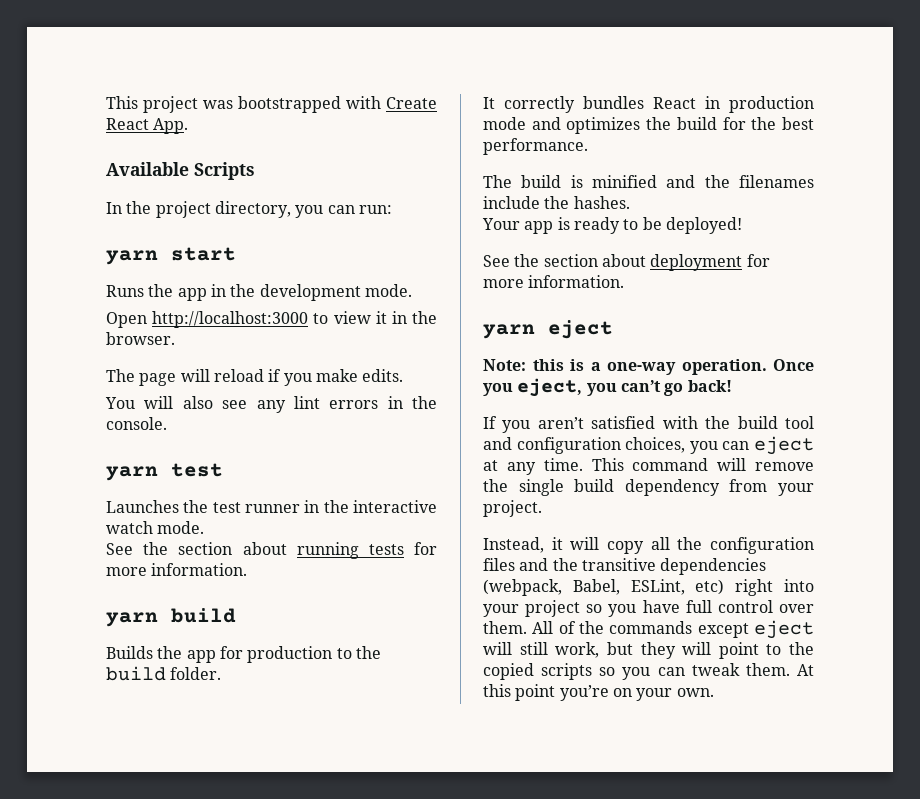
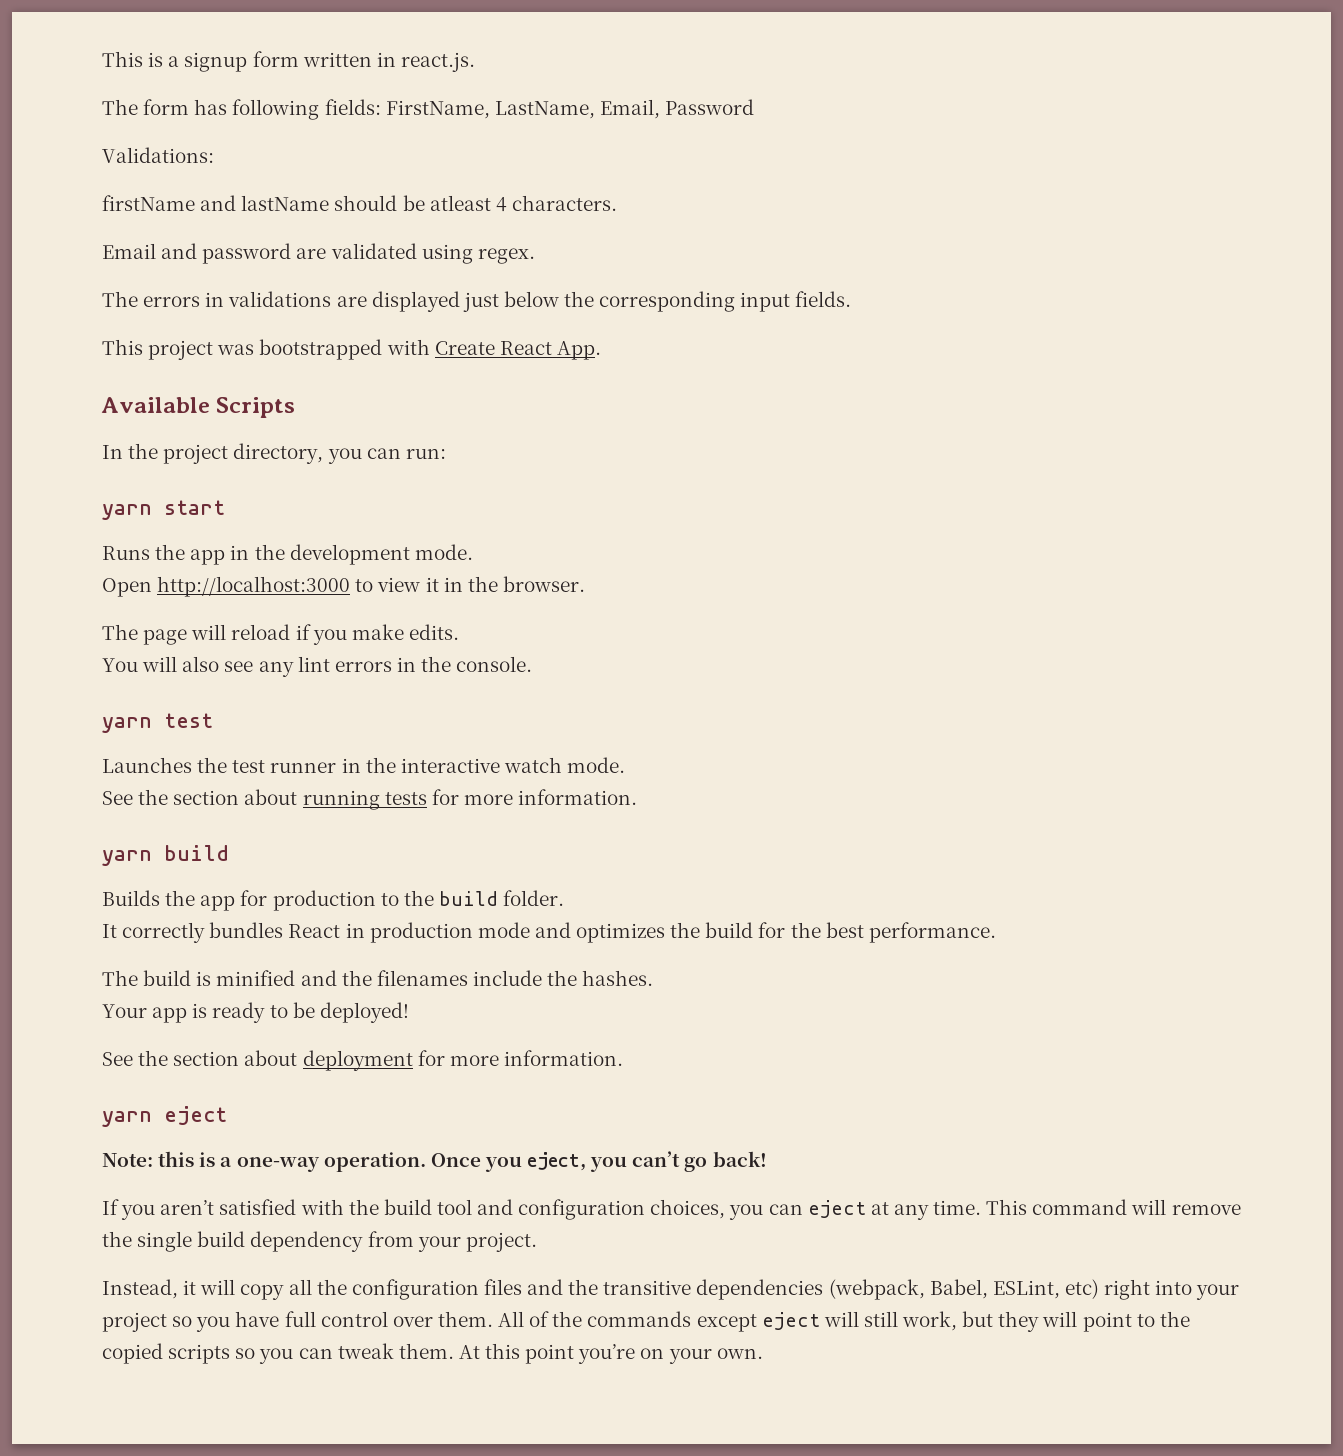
+ This is a signup form written in react.js.
+ The form has following fields: FirstName, LastName, Email, Password
+ Validations:
+ firstName and lastName should be atleast 4 characters.
+ Email and password are validated using regex.
+ The errors in validations are displayed just below the corresponding input fields.

